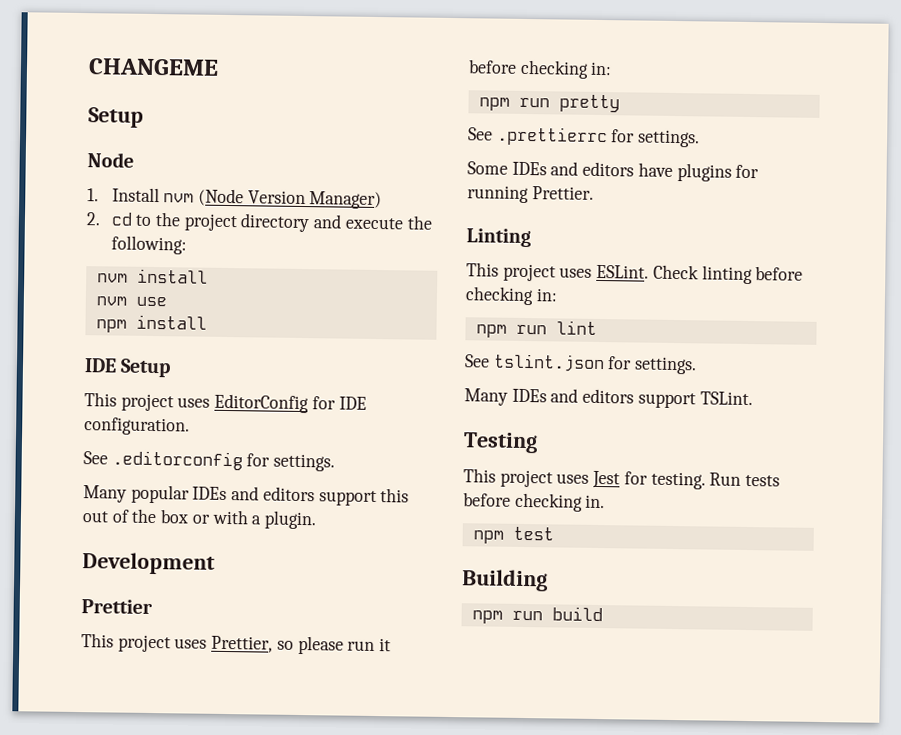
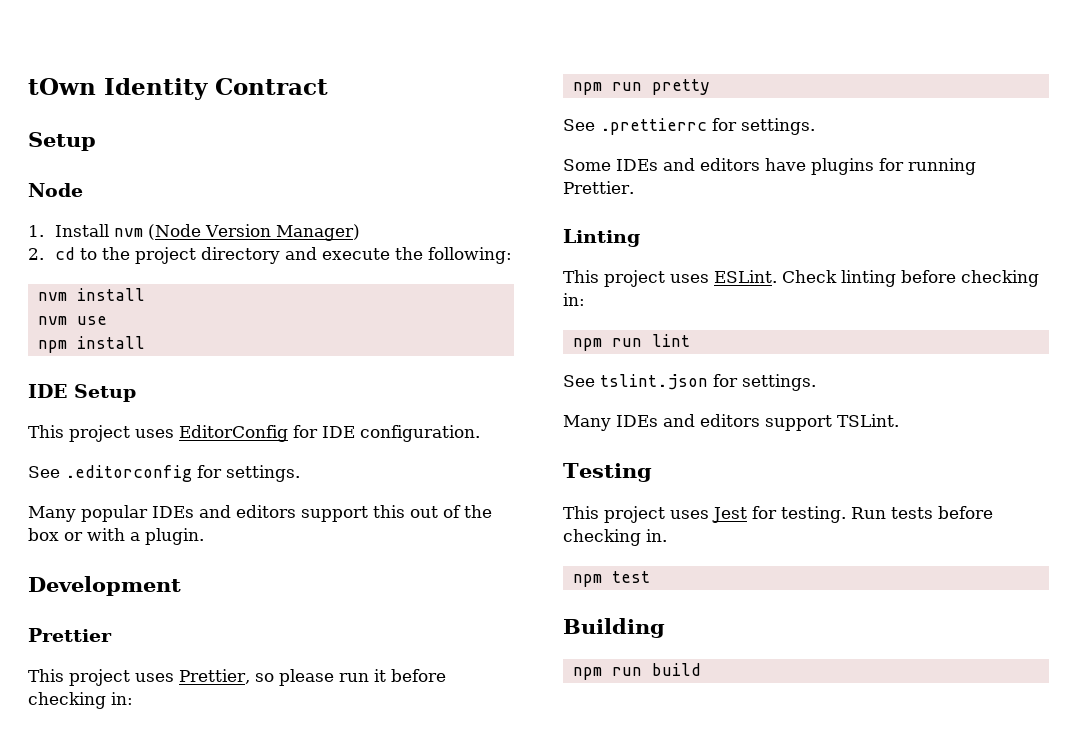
- CHANGEME
+ tOwn Identity Contract

